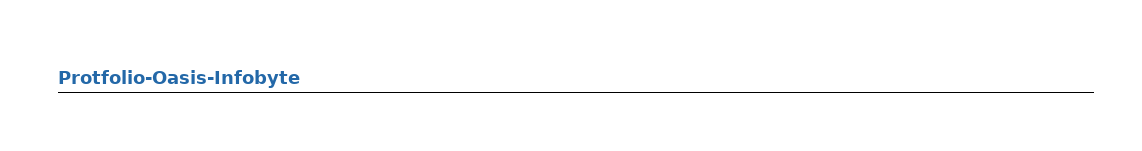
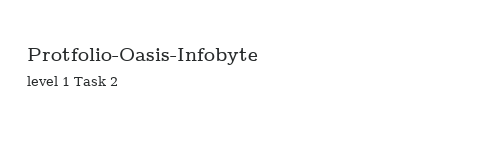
+ level 1 Task 2

